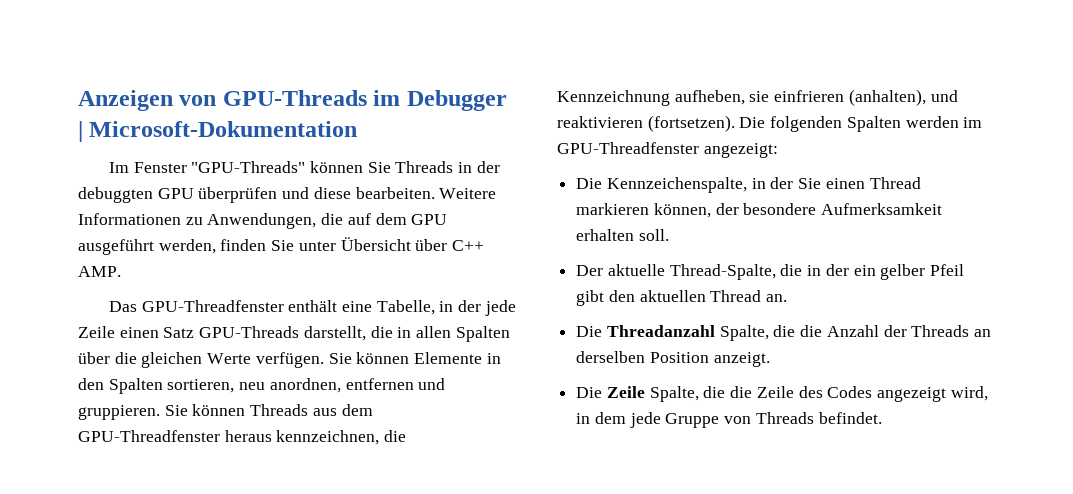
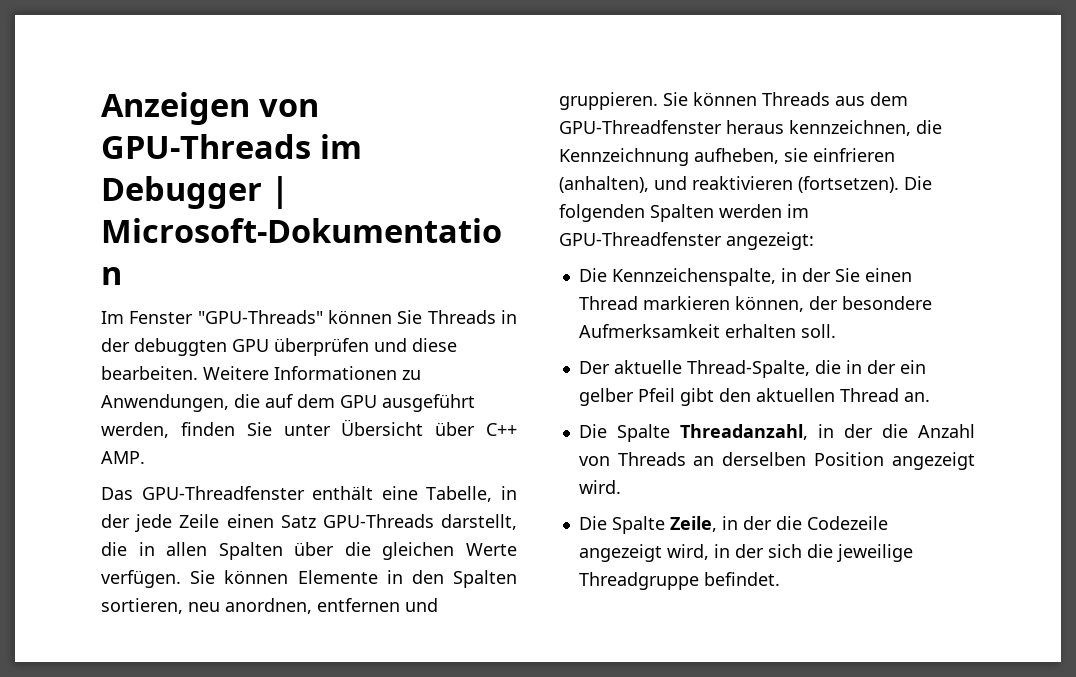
- Die Threadanzahl Spalte, die die Anzahl der Threads an derselben Position anzeigt.
- Die Zeile Spalte, die die Zeile des Codes angezeigt wird, in dem jede Gruppe von Threads befindet.
+ Die Spalte Threadanzahl, in der die Anzahl von Threads an derselben Position angezeigt wird.
+ Die Spalte Zeile, in der die Codezeile angezeigt wird, in der sich die jeweilige Threadgruppe befindet.

